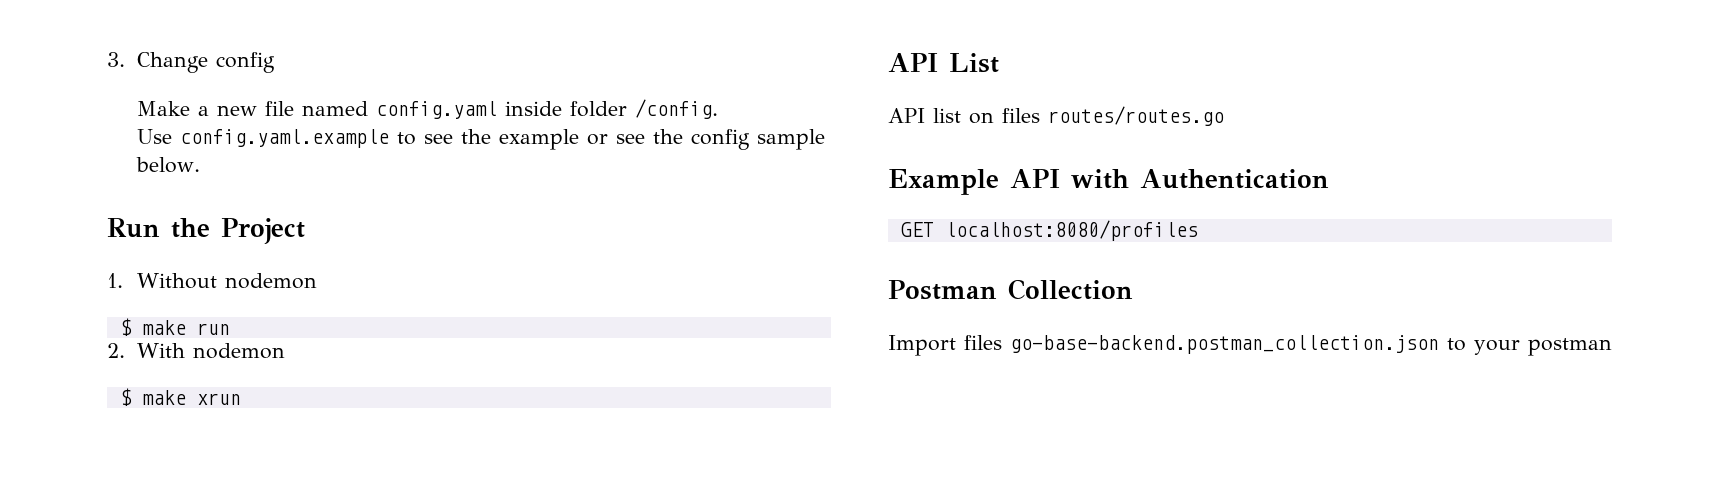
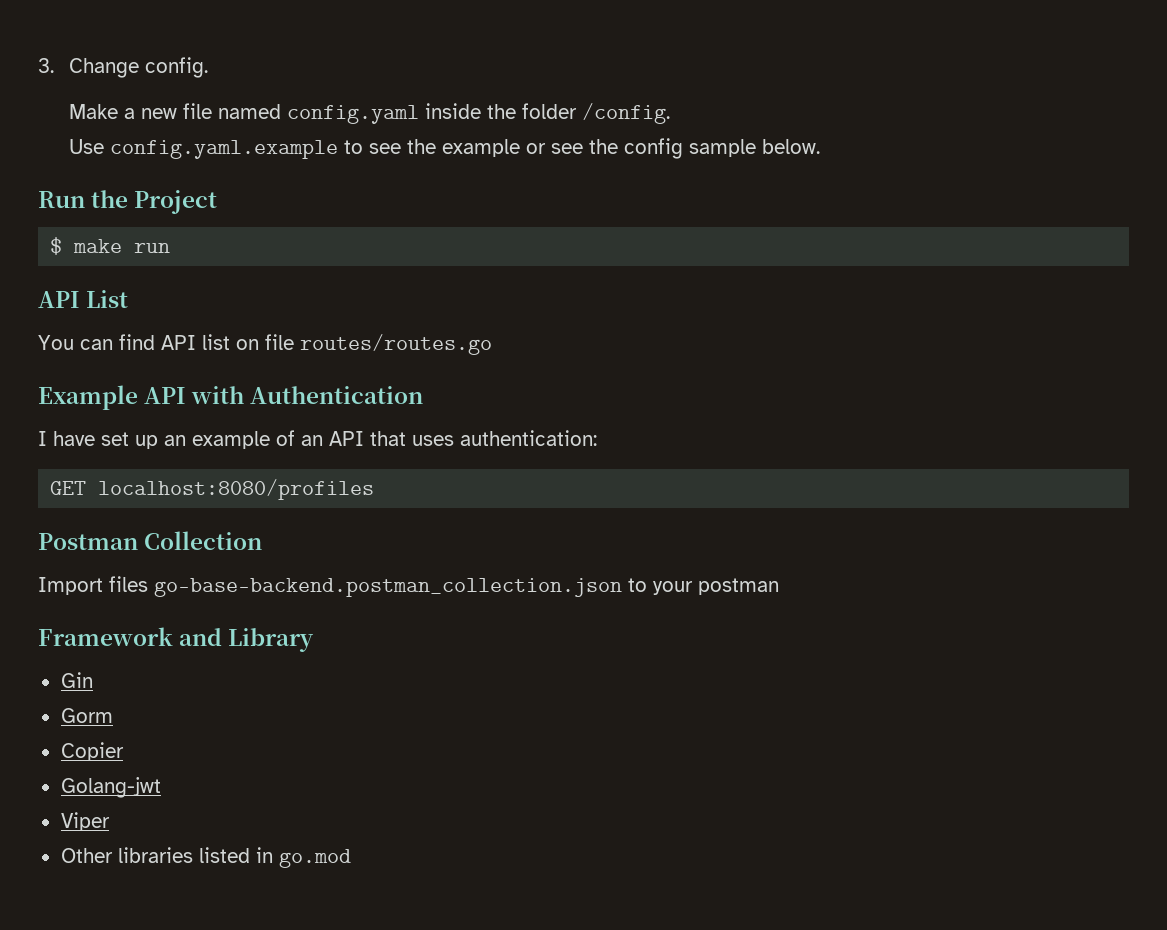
- 3. Change config
+ 3. Change config.
- Make a new file named config.yaml inside folder /config.
+ Make a new file named config.yaml inside the folder /config.
- 1. Without nodemon
- 2. With nodemon
- $ make xrun
- API list on files routes/routes.go
+ You can find API list on file routes/routes.go
+ I have set up an example of an API that uses authentication:
+ Framework and Library
+ Gin
+ Gorm
+ Copier
+ Golang-jwt
+ Viper
+ Other libraries listed in go.mod

